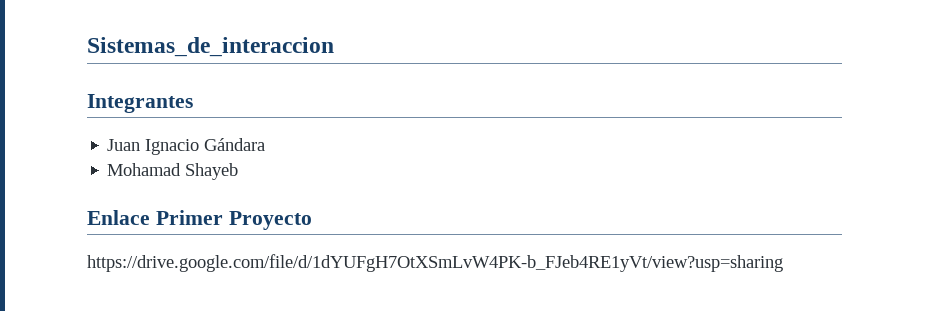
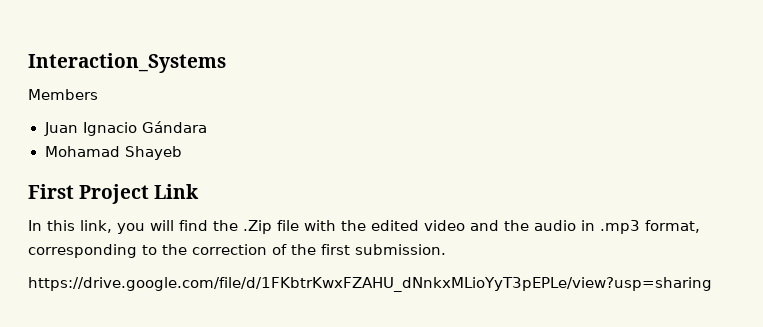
- Sistemas_de_interaccion
- Integrantes
+ Interaction_Systems
+ Members
- Enlace Primer Proyecto
- https://drive.google.com/file/d/1dYUFgH7OtXSmLvW4PK-b_FJeb4RE1yVt/view?usp=sharing
+ First Project Link
+ In this link, you will find the .Zip file with the edited video and the audio in .mp3 format, corresponding to the correction of the first submission.
+ https://drive.google.com/file/d/1FKbtrKwxFZAHU_dNnkxMLioYyT3pEPLe/view?usp=sharing

